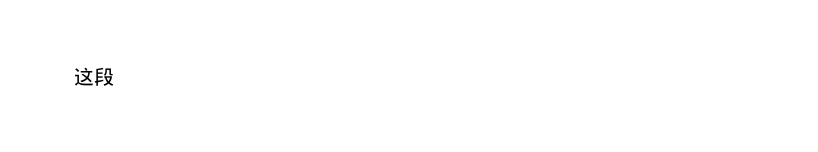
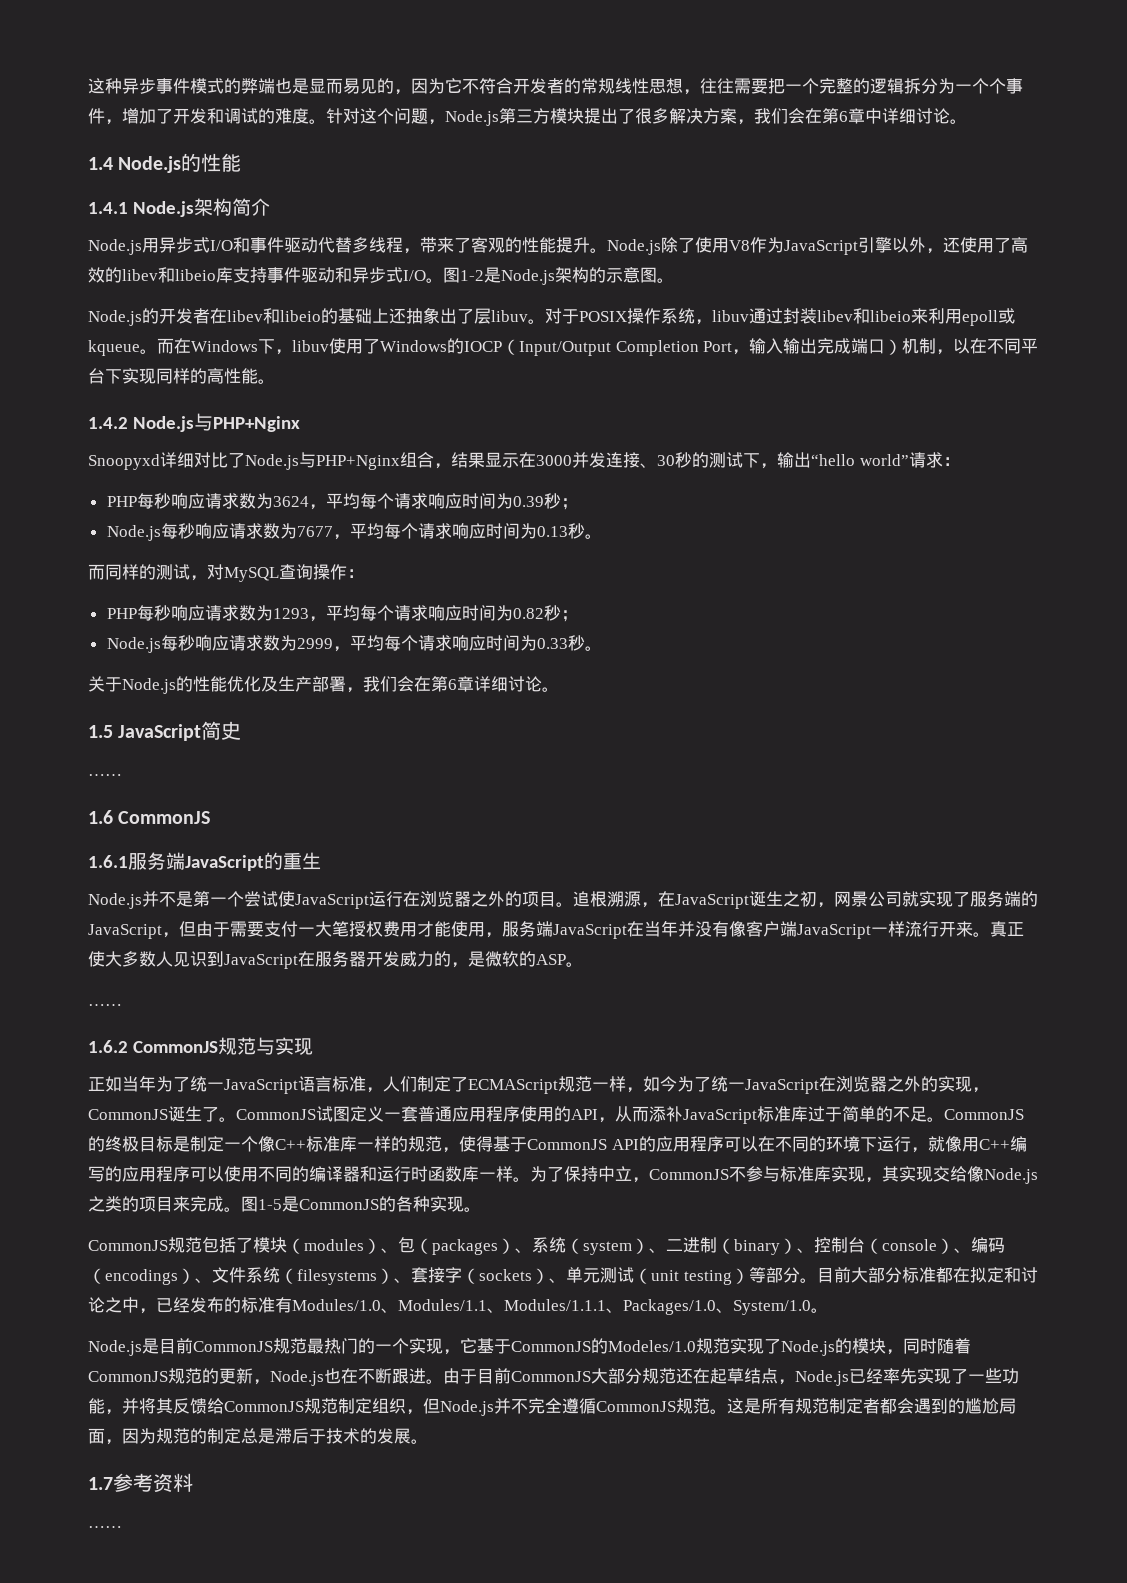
- 这段
+ 这种异步事件模式的弊端也是显而易见的，因为它不符合开发者的常规线性思想，往往需要把一个完整的逻辑拆分为一个个事件，增加了开发和调试的难度。针对这个问题，Node.js第三方模块提出了很多解决方案，我们会在第6章中详细讨论。
+ 1.4 Node.js的性能
+ 1.4.1 Node.js架构简介
+ Node.js用异步式I/O和事件驱动代替多线程，带来了客观的性能提升。Node.js除了使用V8作为JavaScript引擎以外，还使用了高效的libev和libeio库支持事件驱动和异步式I/O。图1-2是Node.js架构的示意图。
+ Node.js的开发者在libev和libeio的基础上还抽象出了层libuv。对于POSIX操作系统，libuv通过封装libev和libeio来利用epoll或kqueue。而在Windows下，libuv使用了Windows的IOCP（Input/Output Completion Port，输入输出完成端口）机制，以在不同平台下实现同样的高性能。
+ 1.4.2 Node.js与PHP+Nginx
+ Snoopyxd详细对比了Node.js与PHP+Nginx组合，结果显示在3000并发连接、30秒的测试下，输出“hello world”请求：
+ PHP每秒响应请求数为3624，平均每个请求响应时间为0.39秒；
+ Node.js每秒响应请求数为7677，平均每个请求响应时间为0.13秒。
+ 而同样的测试，对MySQL查询操作：
+ PHP每秒响应请求数为1293，平均每个请求响应时间为0.82秒；
+ Node.js每秒响应请求数为2999，平均每个请求响应时间为0.33秒。
+ 关于Node.js的性能优化及生产部署，我们会在第6章详细讨论。
+ 1.5 JavaScript简史
+ ……
+ 1.6 CommonJS
+ 1.6.1服务端JavaScript的重生
+ Node.js并不是第一个尝试使JavaScript运行在浏览器之外的项目。追根溯源，在JavaScript诞生之初，网景公司就实现了服务端的JavaScript，但由于需要支付一大笔授权费用才能使用，服务端JavaScript在当年并没有像客户端JavaScript一样流行开来。真正使大多数人见识到JavaScript在服务器开发威力的，是微软的ASP。
+ ……
+ 1.6.2 CommonJS规范与实现
+ 正如当年为了统一JavaScript语言标准，人们制定了ECMAScript规范一样，如今为了统一JavaScript在浏览器之外的实现，CommonJS诞生了。CommonJS试图定义一套普通应用程序使用的API，从而添补JavaScript标准库过于简单的不足。CommonJS的终极目标是制定一个像C++标准库一样的规范，使得基于CommonJS API的应用程序可以在不同的环境下运行，就像用C++编写的应用程序可以使用不同的编译器和运行时函数库一样。为了保持中立，CommonJS不参与标准库实现，其实现交给像Node.js之类的项目来完成。图1-5是CommonJS的各种实现。
+ CommonJS规范包括了模块（modules）、包（packages）、系统（system）、二进制（binary）、控制台（console）、编码（encodings）、文件系统（filesystems）、套接字（sockets）、单元测试（unit testing）等部分。目前大部分标准都在拟定和讨论之中，已经发布的标准有Modules/1.0、Modules/1.1、Modules/1.1.1、Packages/1.0、System/1.0。
+ Node.js是目前CommonJS规范最热门的一个实现，它基于CommonJS的Modeles/1.0规范实现了Node.js的模块，同时随着CommonJS规范的更新，Node.js也在不断跟进。由于目前CommonJS大部分规范还在起草结点，Node.js已经率先实现了一些功能，并将其反馈给CommonJS规范制定组织，但Node.js并不完全遵循CommonJS规范。这是所有规范制定者都会遇到的尴尬局面，因为规范的制定总是滞后于技术的发展。
+ 1.7参考资料
+ ……

